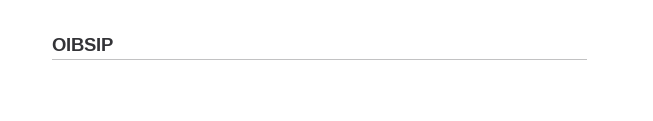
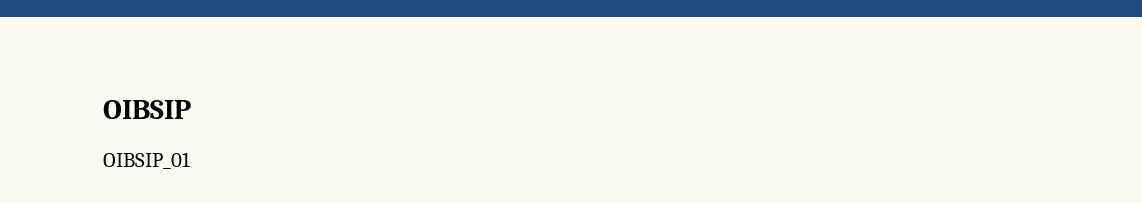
+ OIBSIP_01

